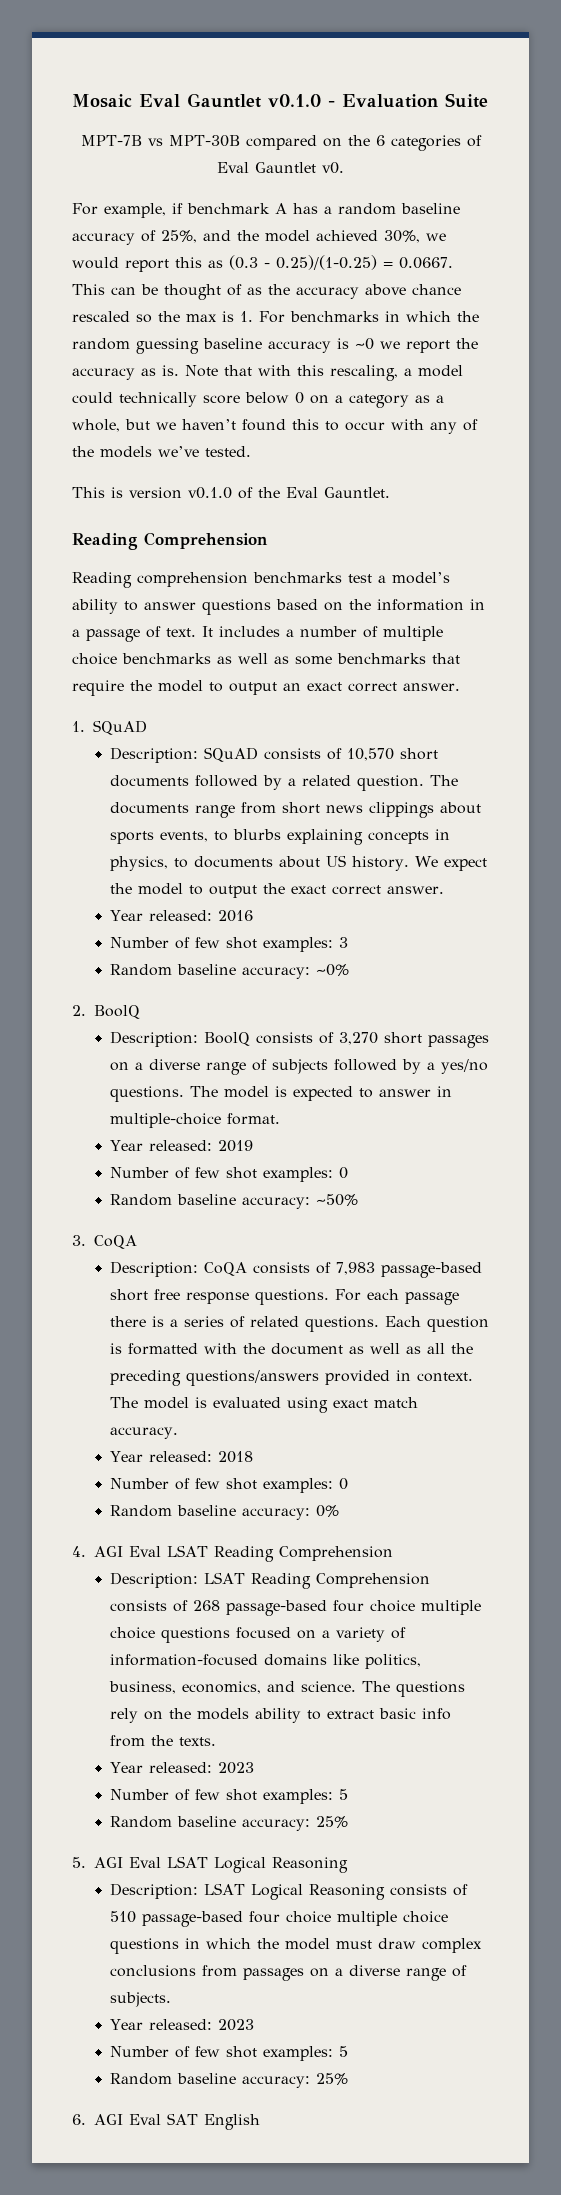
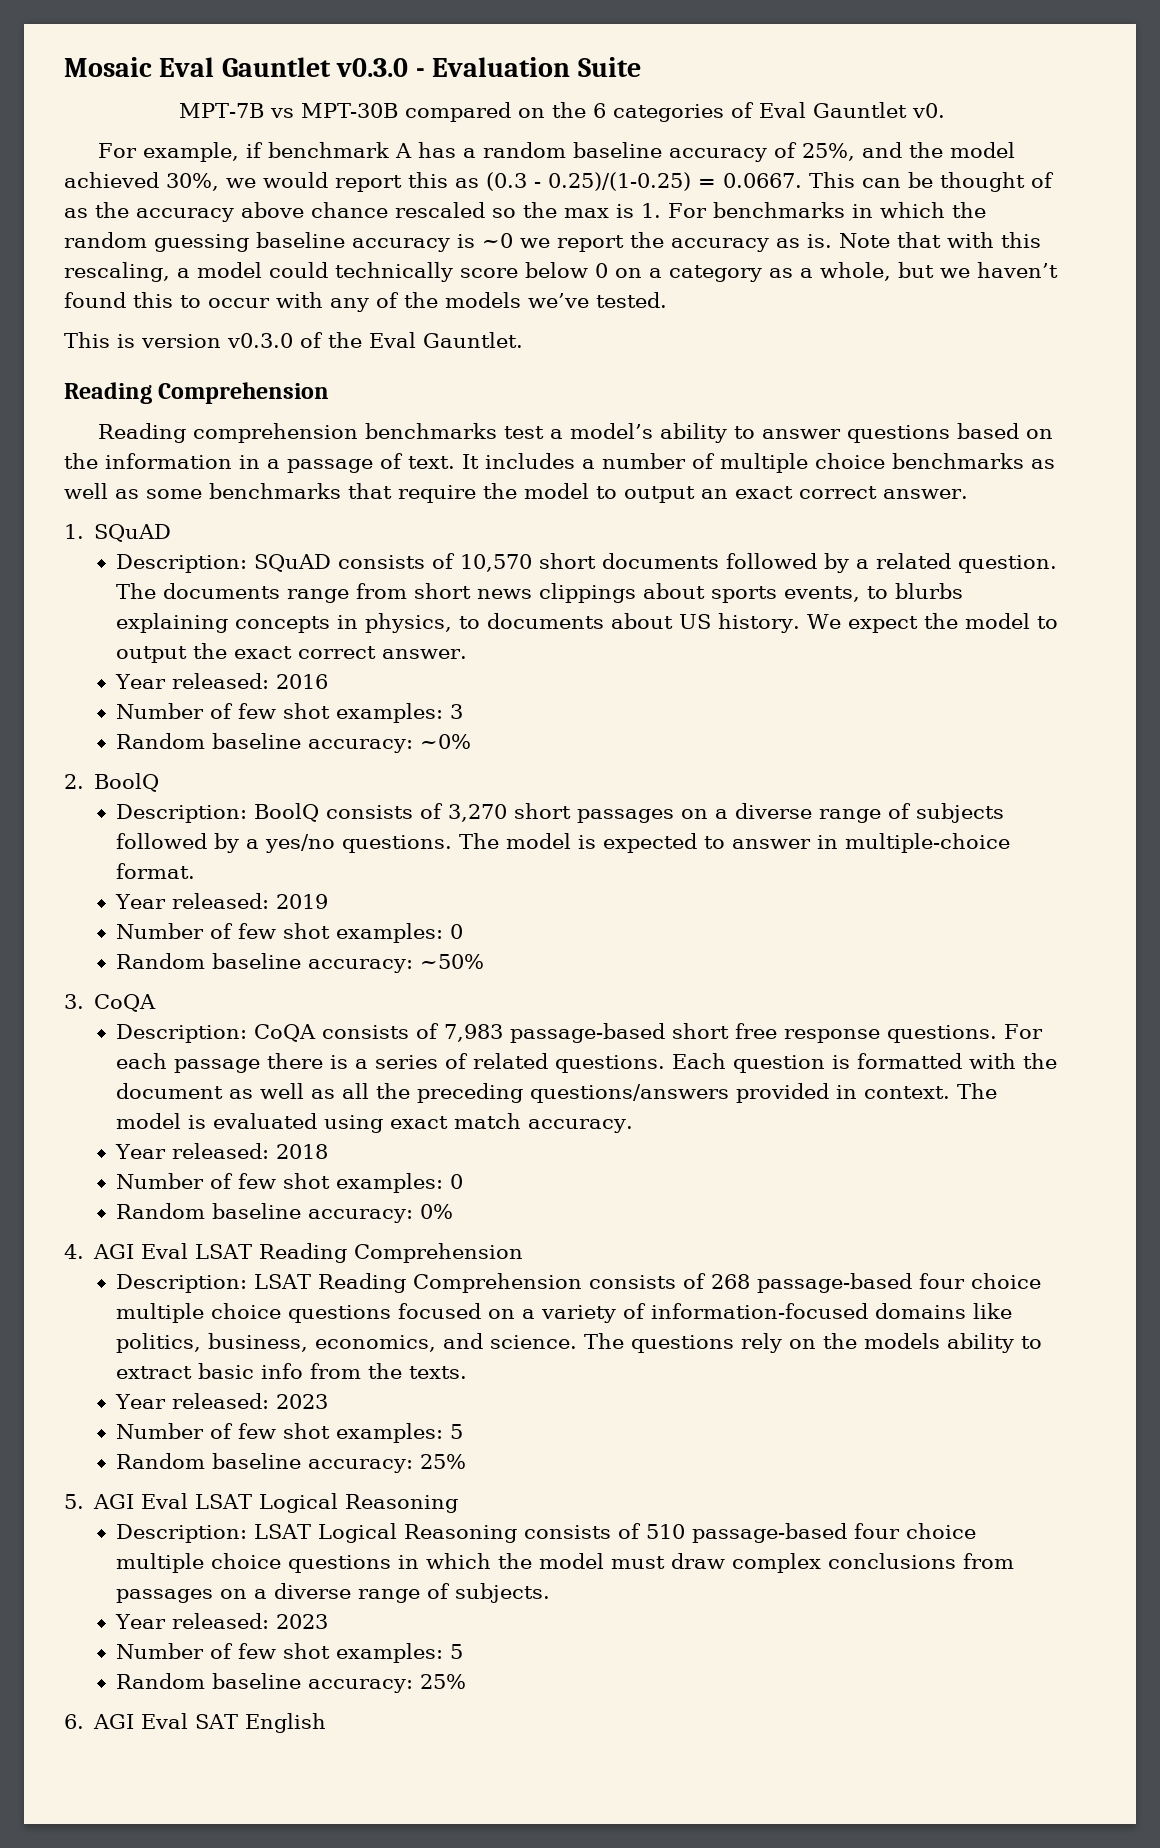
- Mosaic Eval Gauntlet v0.1.0 - Evaluation Suite
+ Mosaic Eval Gauntlet v0.3.0 - Evaluation Suite
- This is version v0.1.0 of the Eval Gauntlet.
+ This is version v0.3.0 of the Eval Gauntlet.

